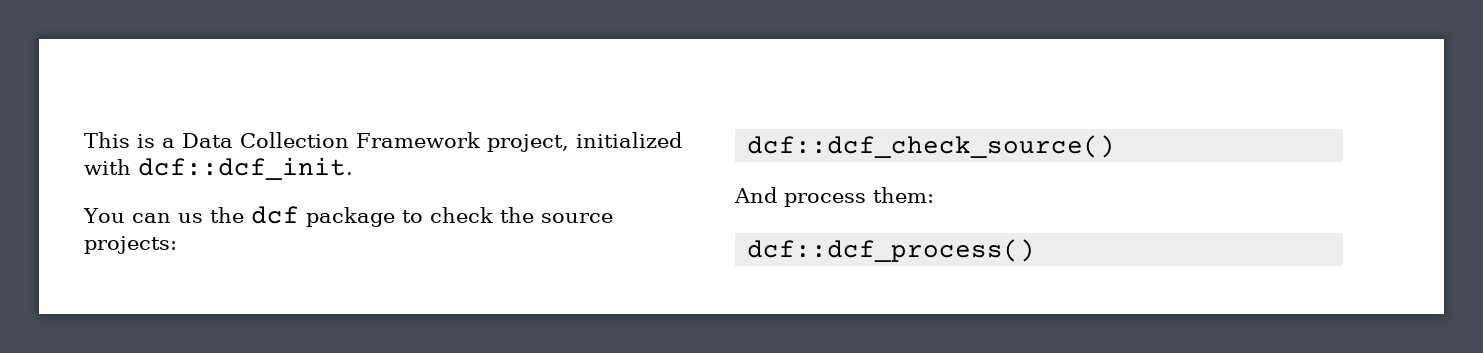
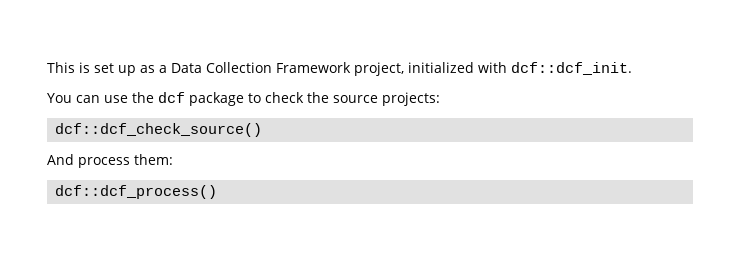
- This is a Data Collection Framework project, initialized with dcf::dcf_init.
+ This is set up as a Data Collection Framework project, initialized with dcf::dcf_init.
- You can us the dcf package to check the source projects:
+ You can use the dcf package to check the source projects:

